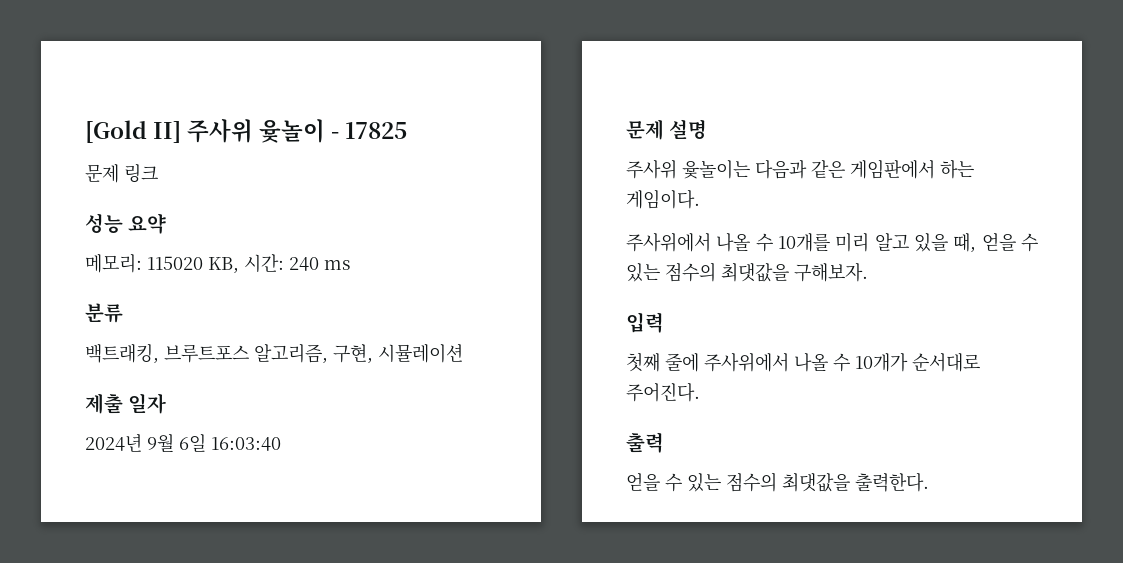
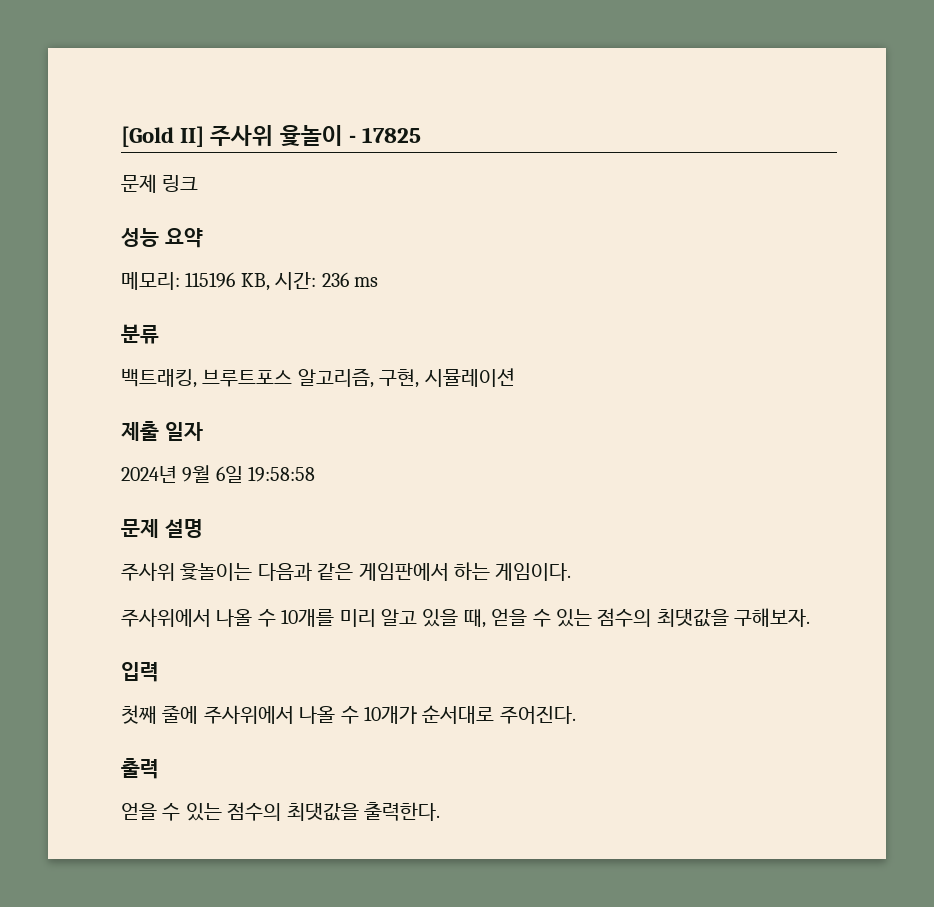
- 메모리: 115020 KB, 시간: 240 ms
+ 메모리: 115196 KB, 시간: 236 ms
- 2024년 9월 6일 16:03:40
+ 2024년 9월 6일 19:58:58

